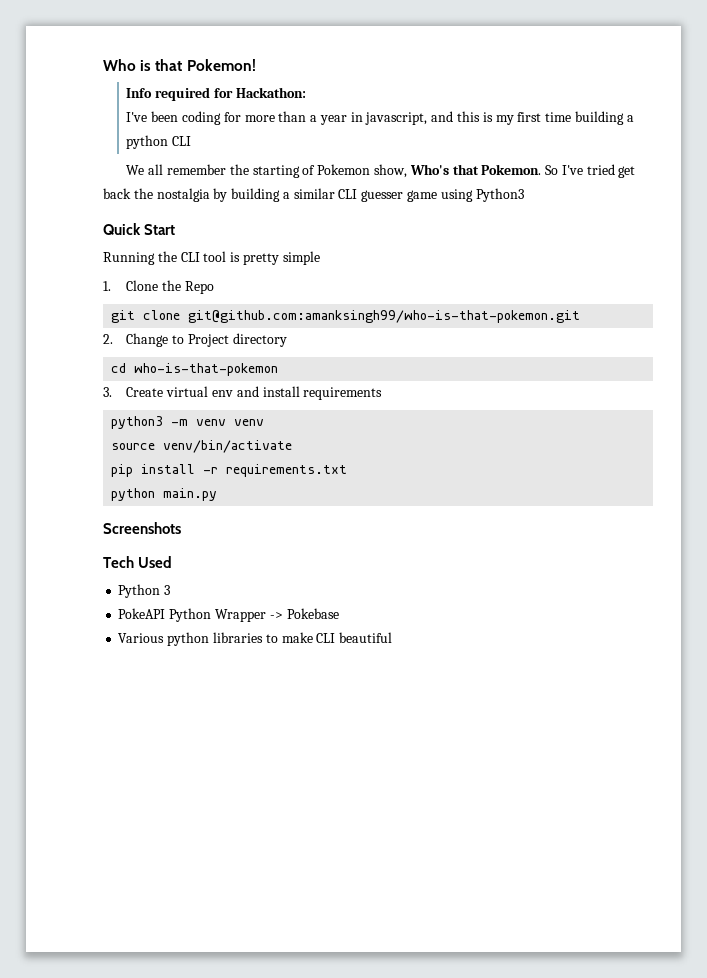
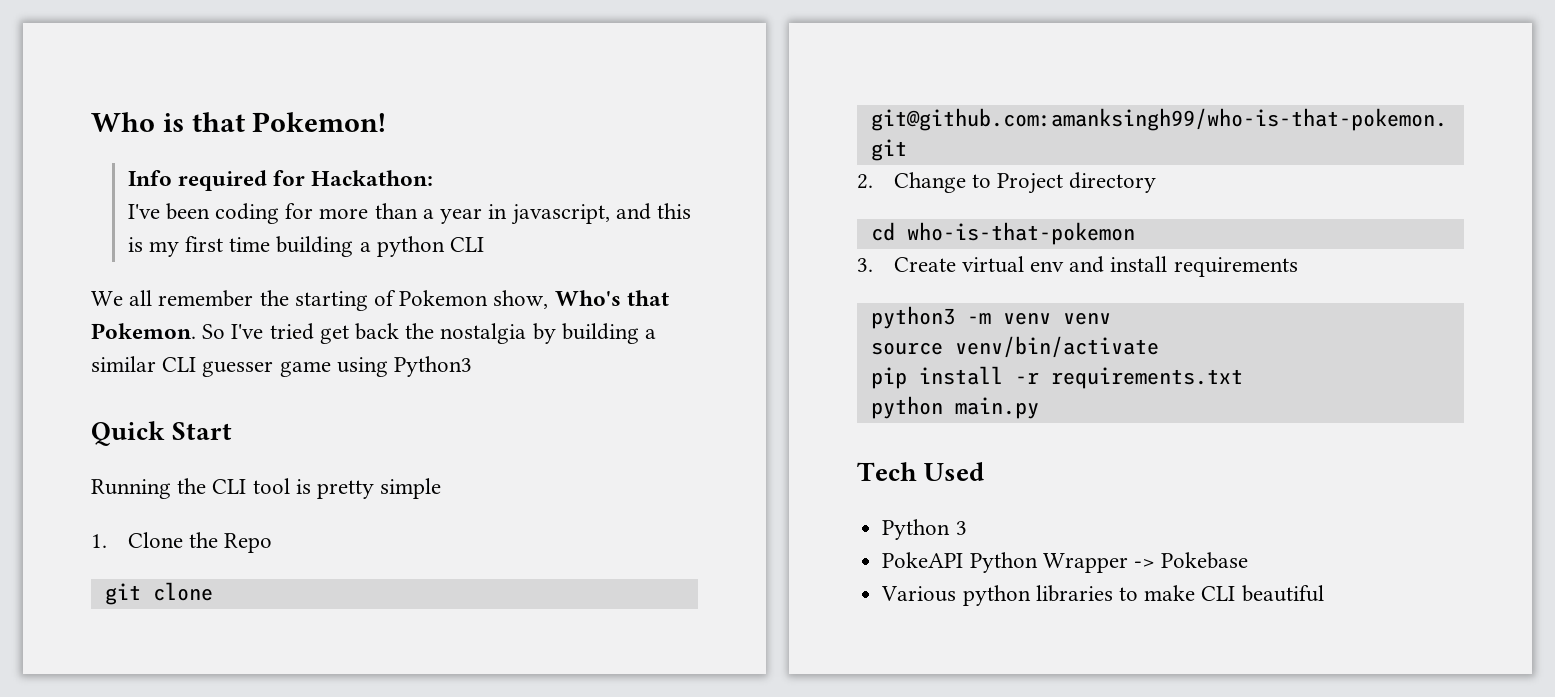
- Screenshots

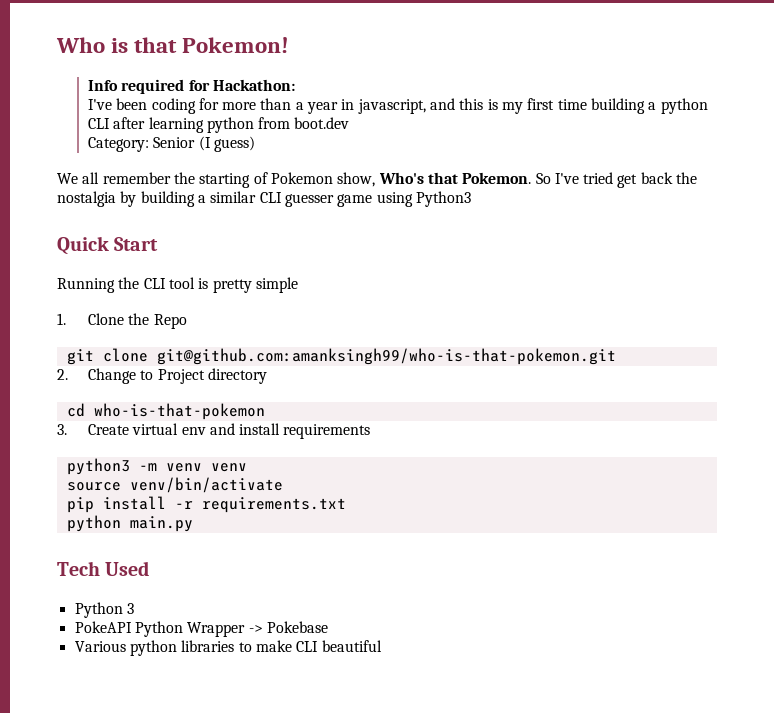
- I've been coding for more than a year in javascript, and this is my first time building a python CLI
+ I've been coding for more than a year in javascript, and this is my first time building a python CLI after learning python from boot.dev
+ Category: Senior (I guess)

